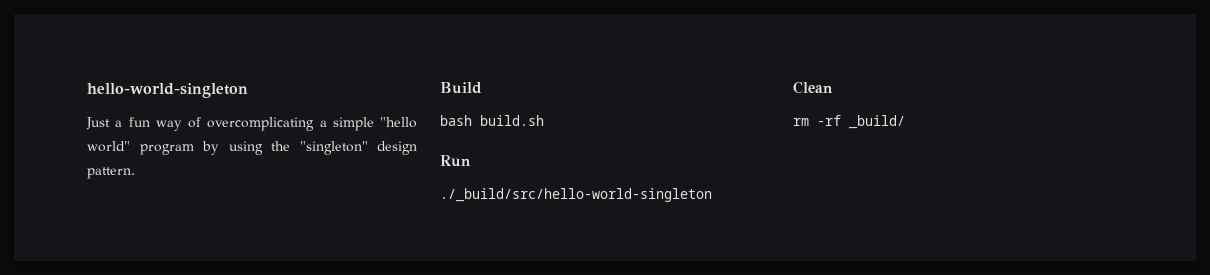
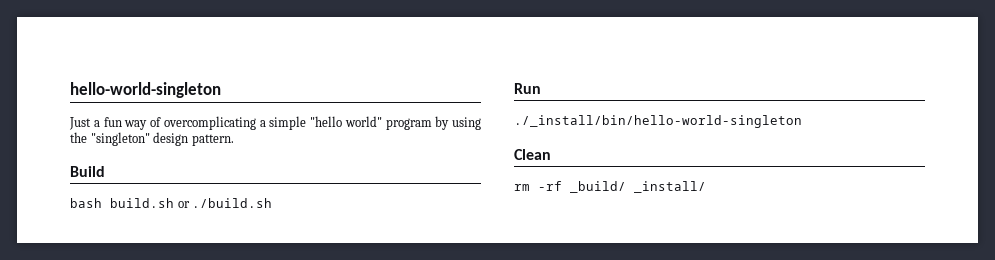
- bash build.sh
+ bash build.sh or ./build.sh
- ./_build/src/hello-world-singleton
+ ./_install/bin/hello-world-singleton
- rm -rf _build/
+ rm -rf _build/ _install/

